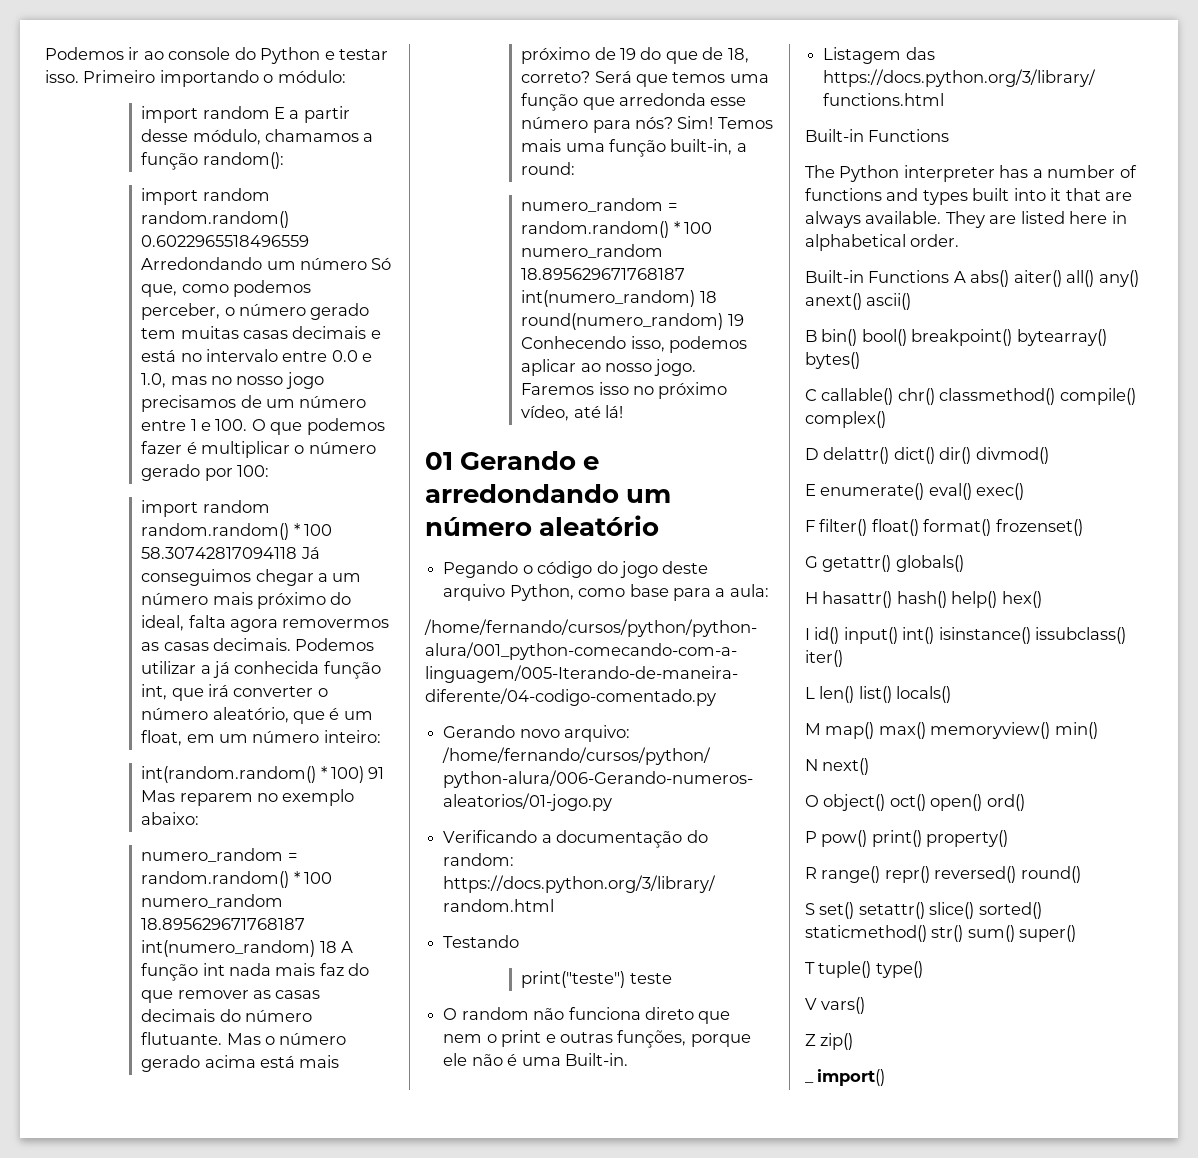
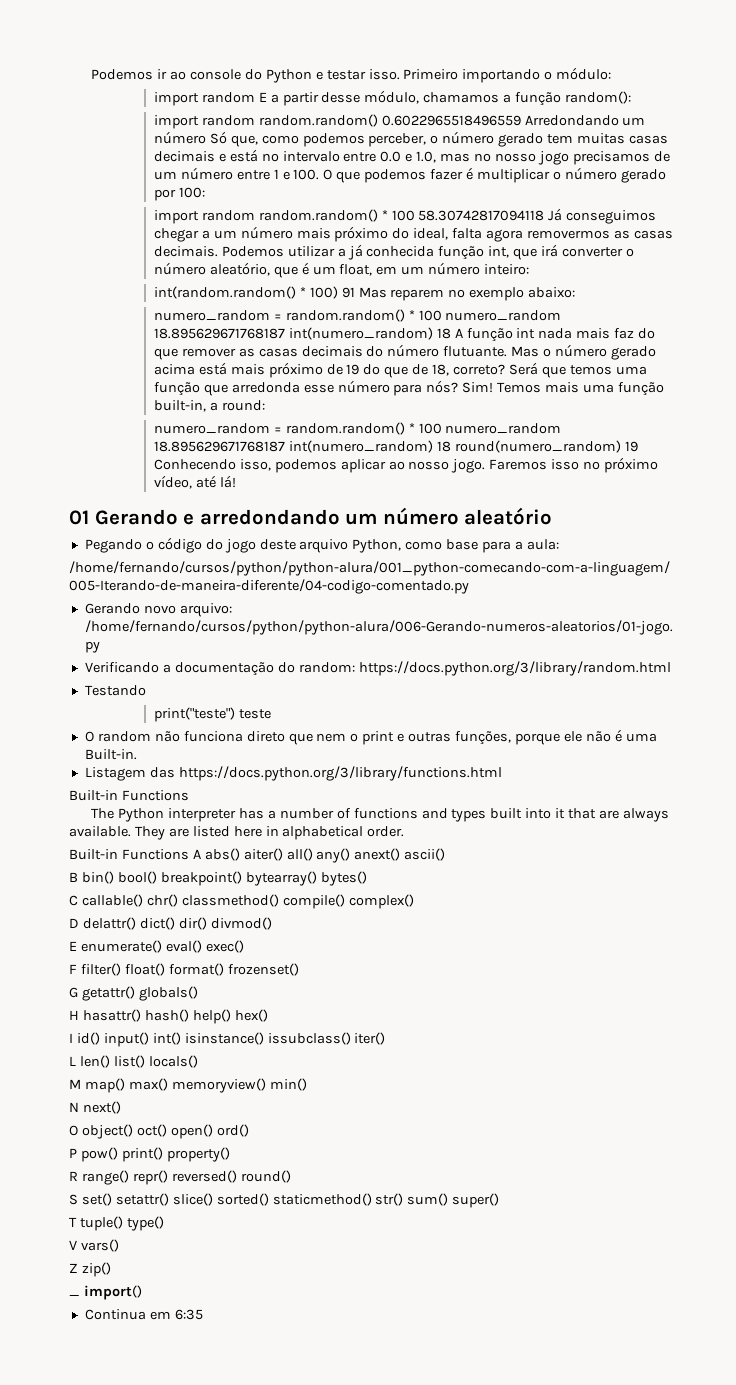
+ Continua em 6:35

